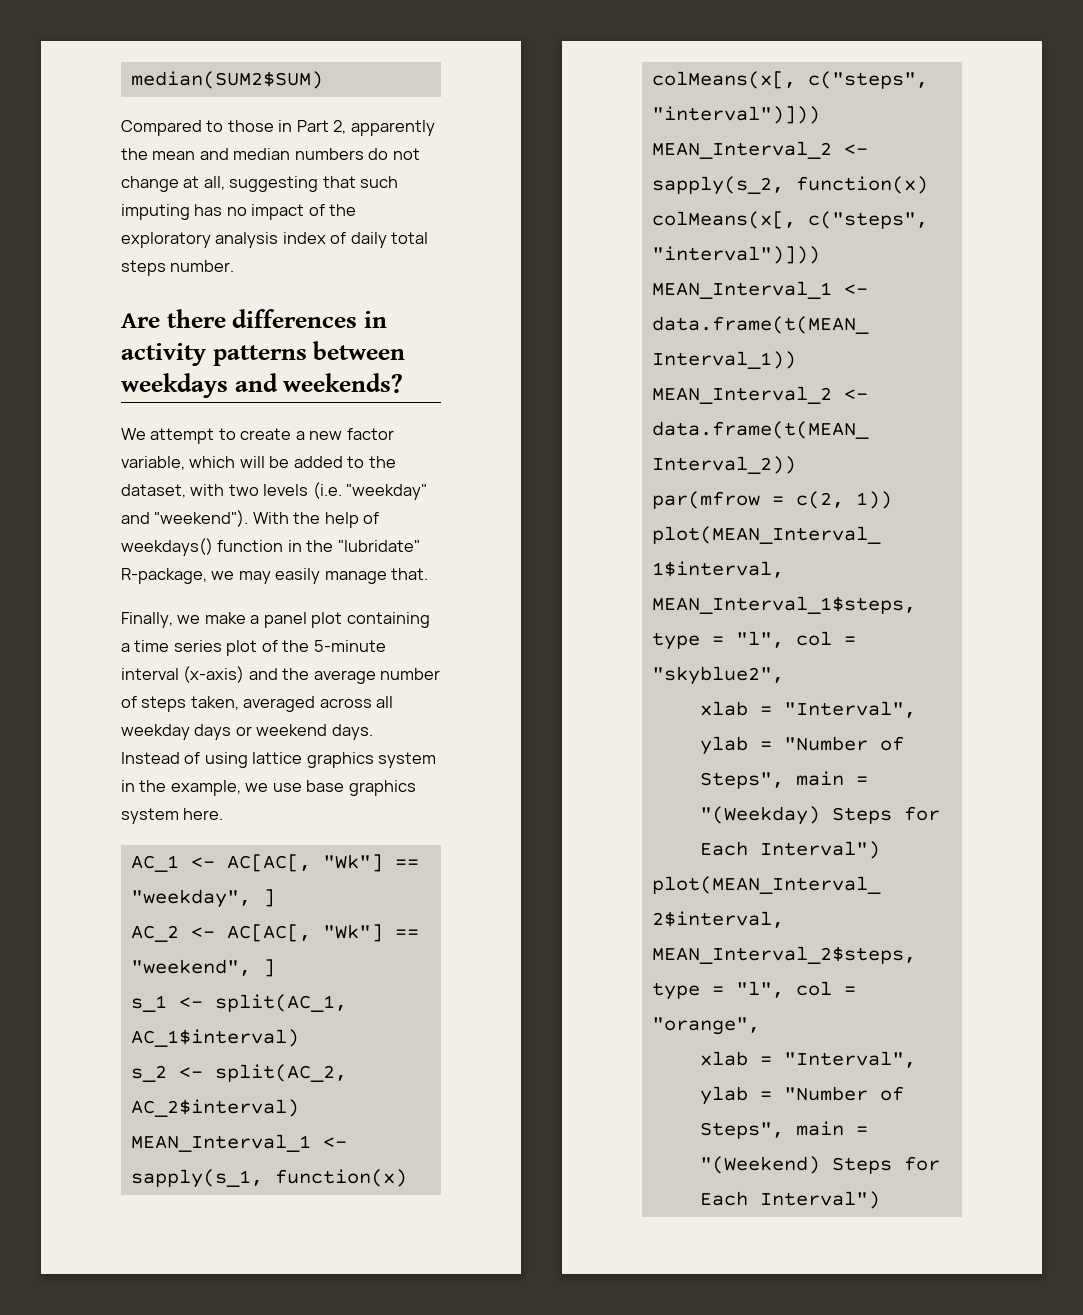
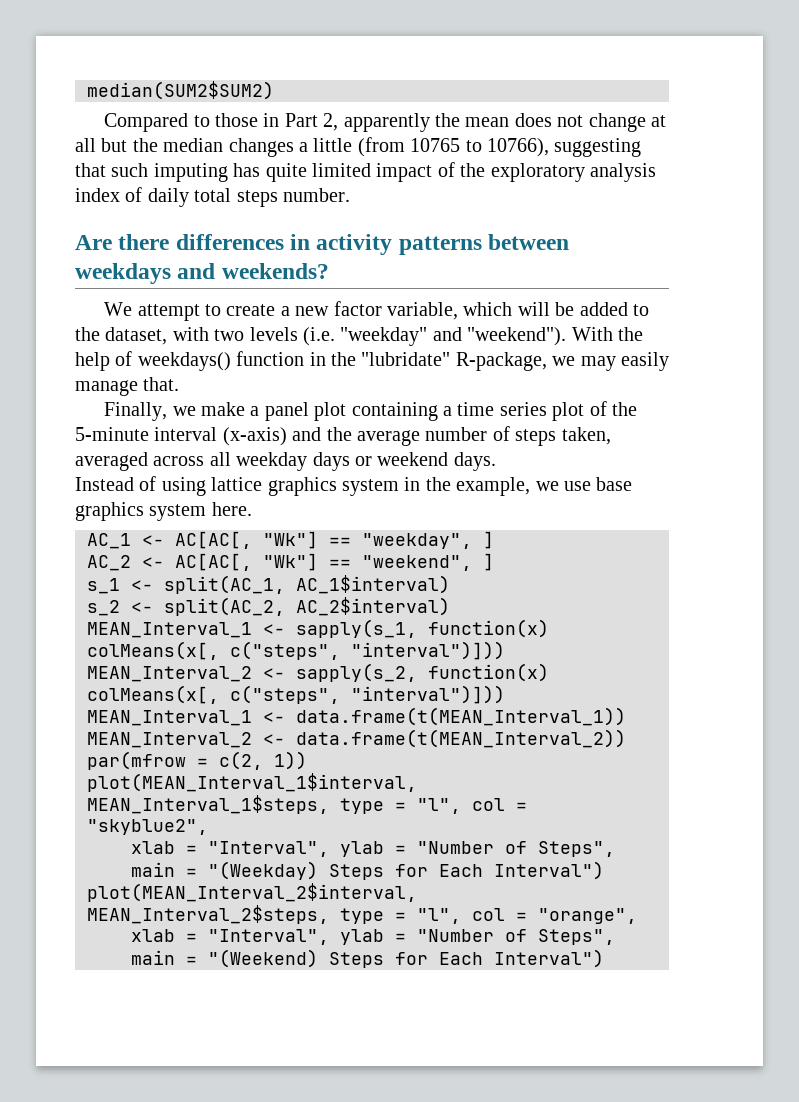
- median(SUM2$SUM)
+ median(SUM2$SUM2)
- Compared to those in Part 2, apparently the mean and median numbers do not change at all, suggesting that such imputing has no impact of the exploratory analysis index of daily total steps number.
+ Compared to those in Part 2, apparently the mean does not change at all but the median changes a little (from 10765 to 10766), suggesting that such imputing has quite limited impact of the exploratory analysis index of daily total steps number.

